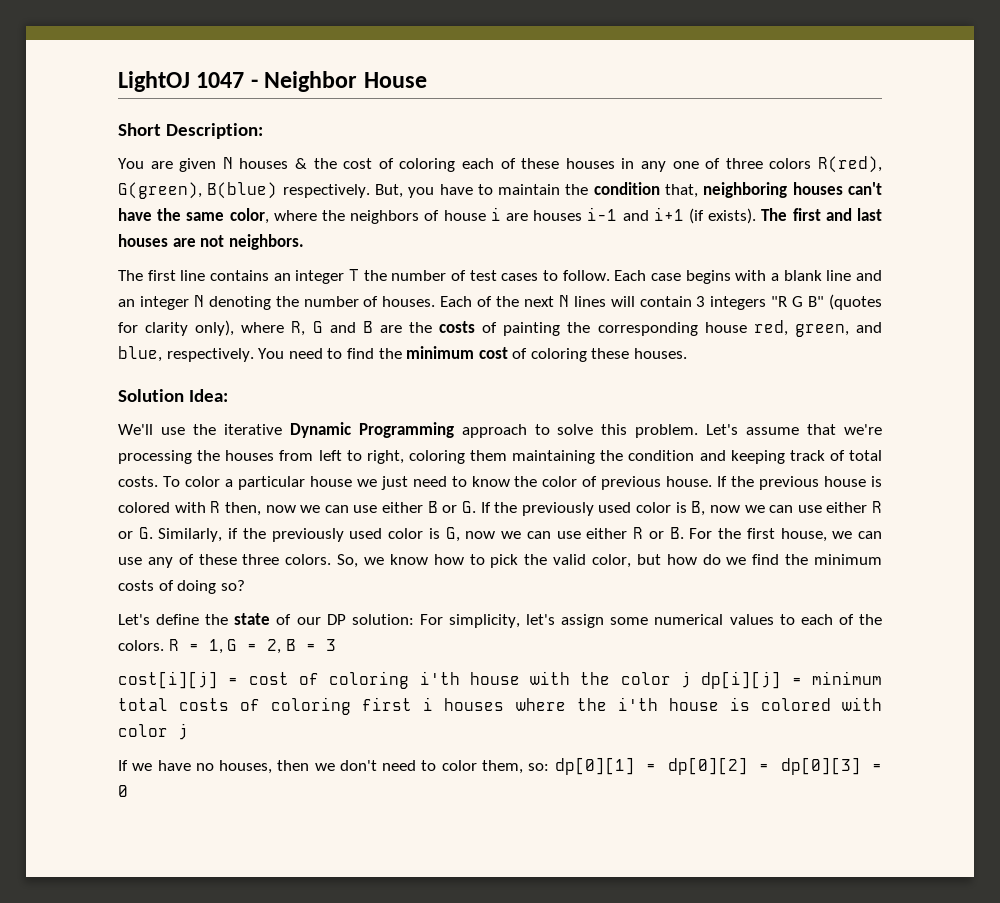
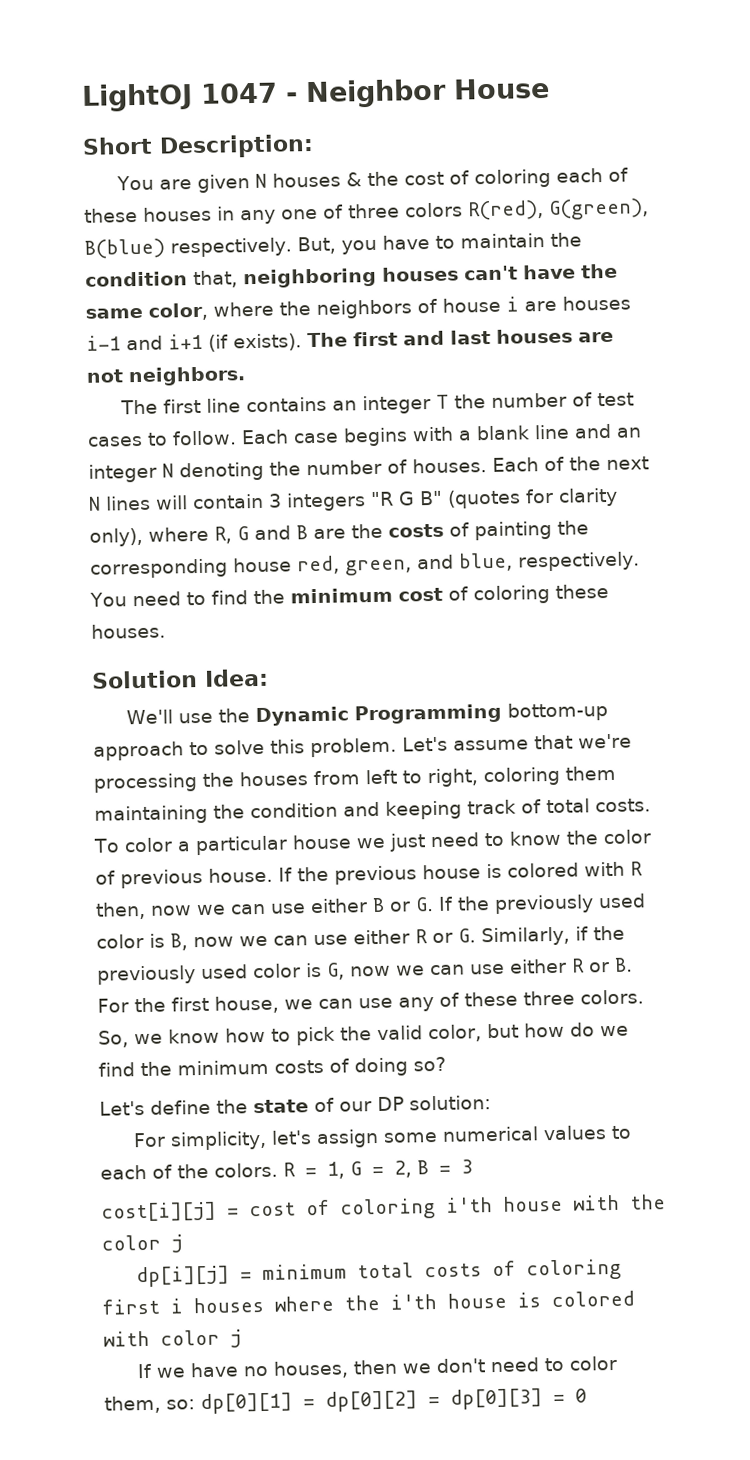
- We'll use the iterative Dynamic Programming approach to solve this problem.
+ We'll use the Dynamic Programming bottom-up approach to solve this problem.
- Let's define the state of our DP solution: For simplicity, let's assign some numerical values to each of the colors.
+ Let's define the state of our DP solution:
+ For simplicity, let's assign some numerical values to each of the colors.
- cost[i][j] = cost of coloring i'th house with the color j dp[i][j] = minimum total costs of coloring first i houses where the i'th house is colored with color j
+ cost[i][j] = cost of coloring i'th house with the color j
+ dp[i][j] = minimum total costs of coloring first i houses where the i'th house is colored with color j

